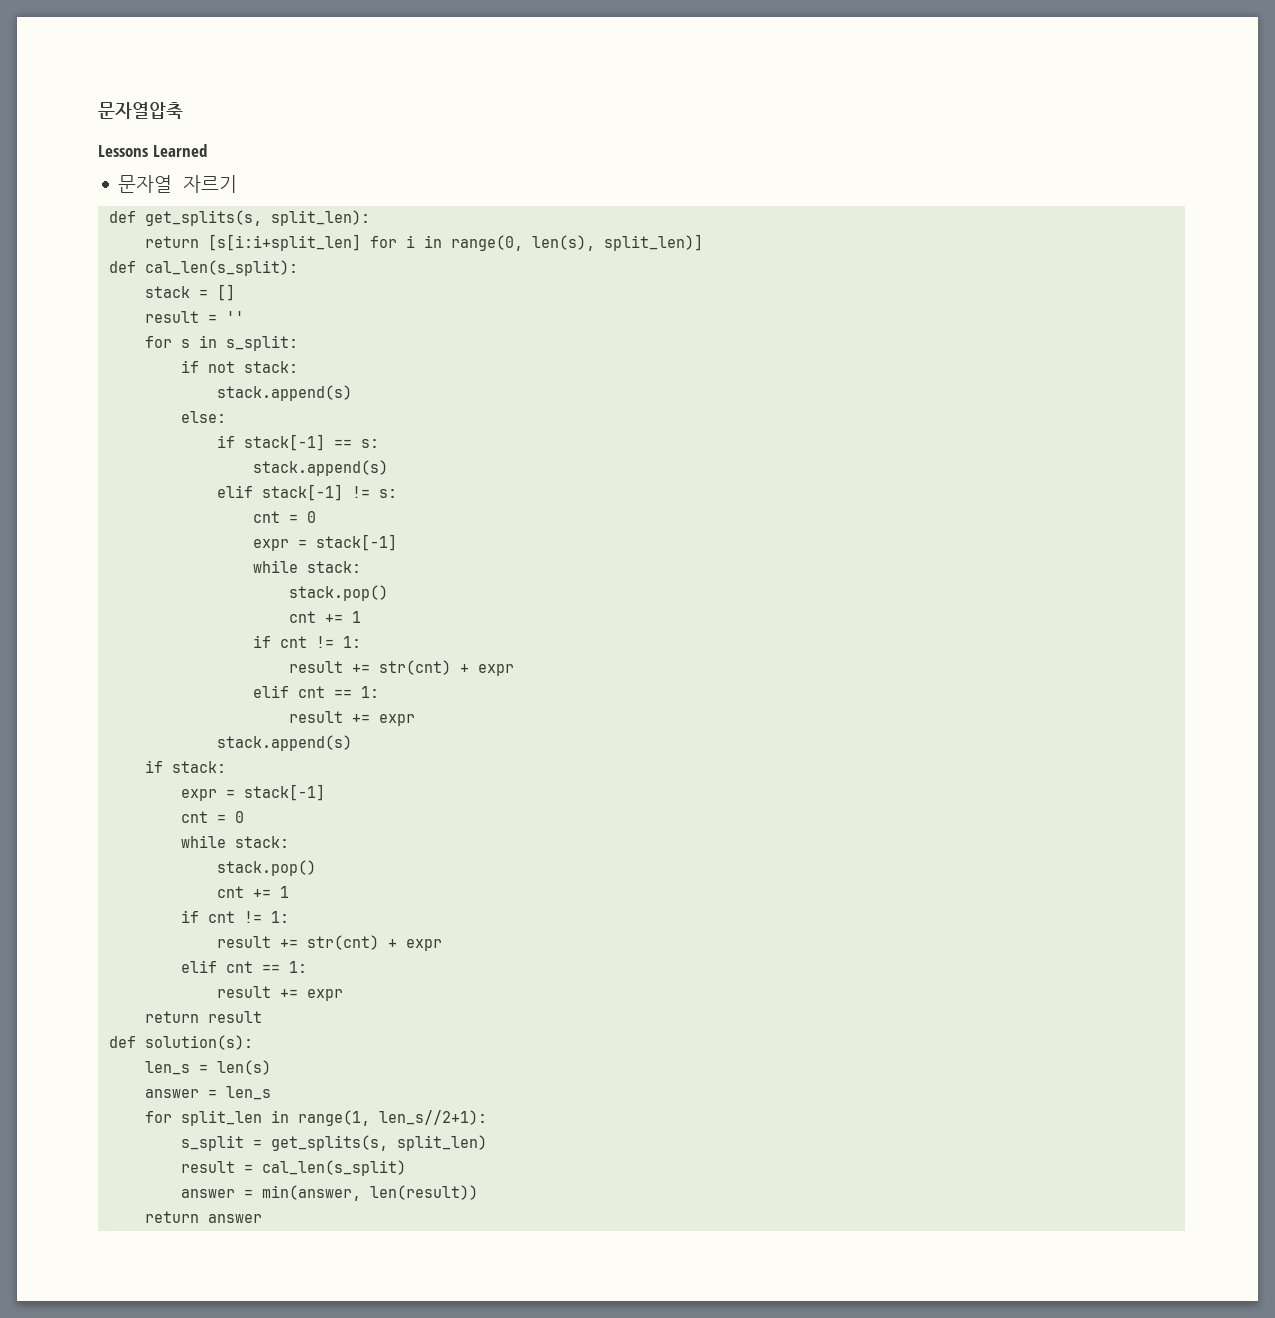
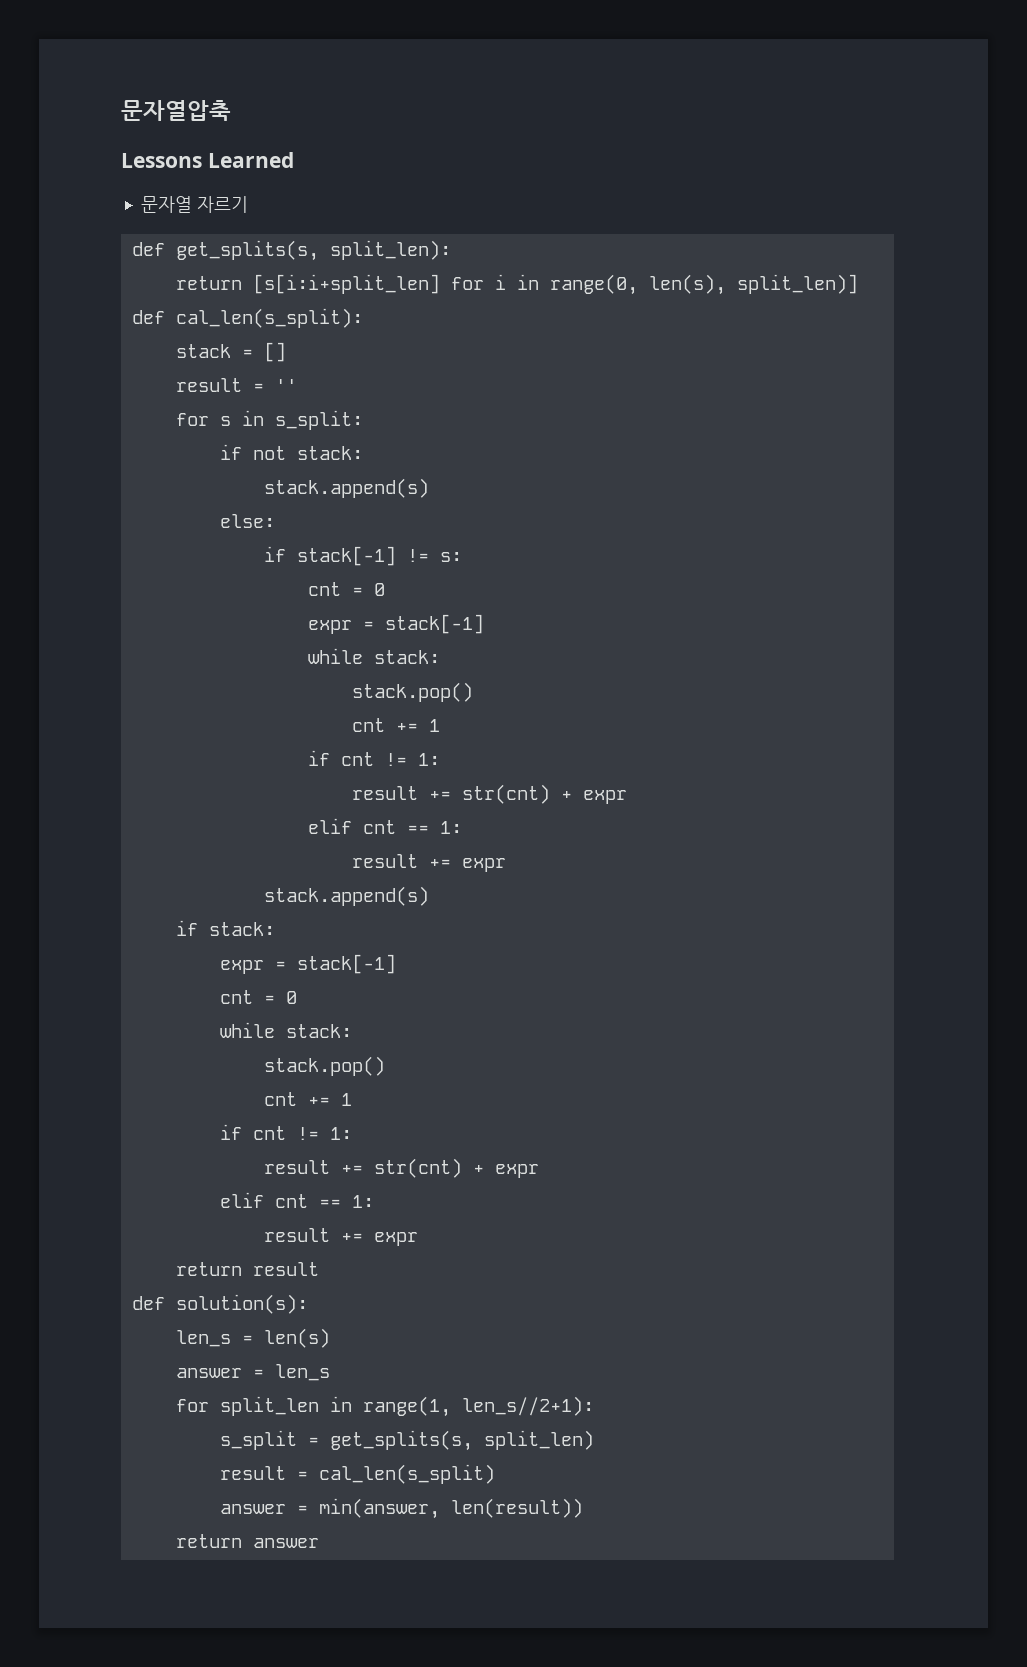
- if stack[-1] == s:
- stack.append(s)
- elif stack[-1] != s:
+ if stack[-1] != s:

